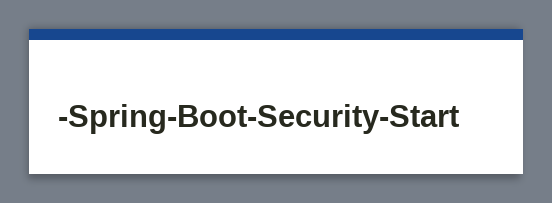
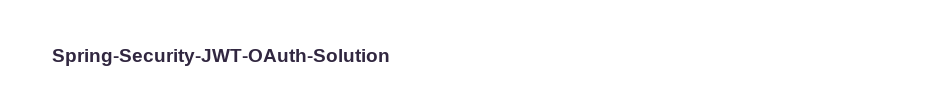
- -Spring-Boot-Security-Start
+ Spring-Security-JWT-OAuth-Solution

